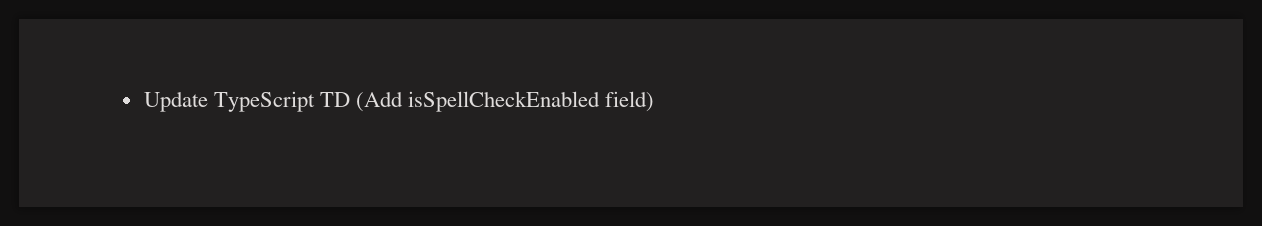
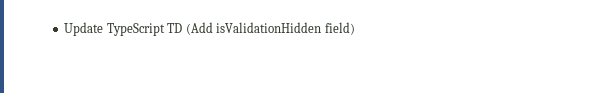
- Update TypeScript TD (Add isSpellCheckEnabled field)
+ Update TypeScript TD (Add isValidationHidden field)

